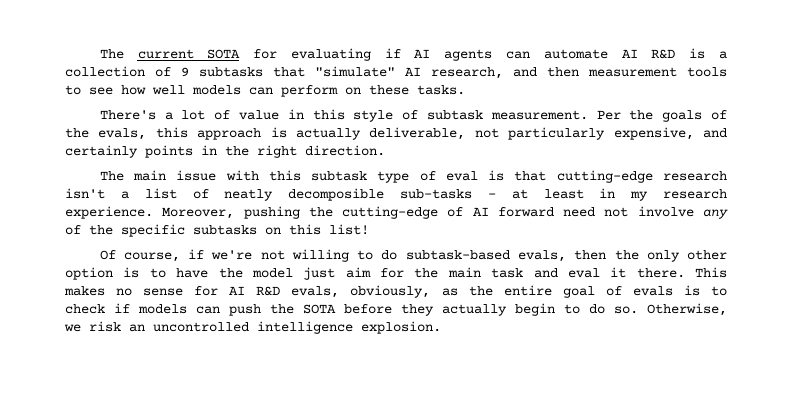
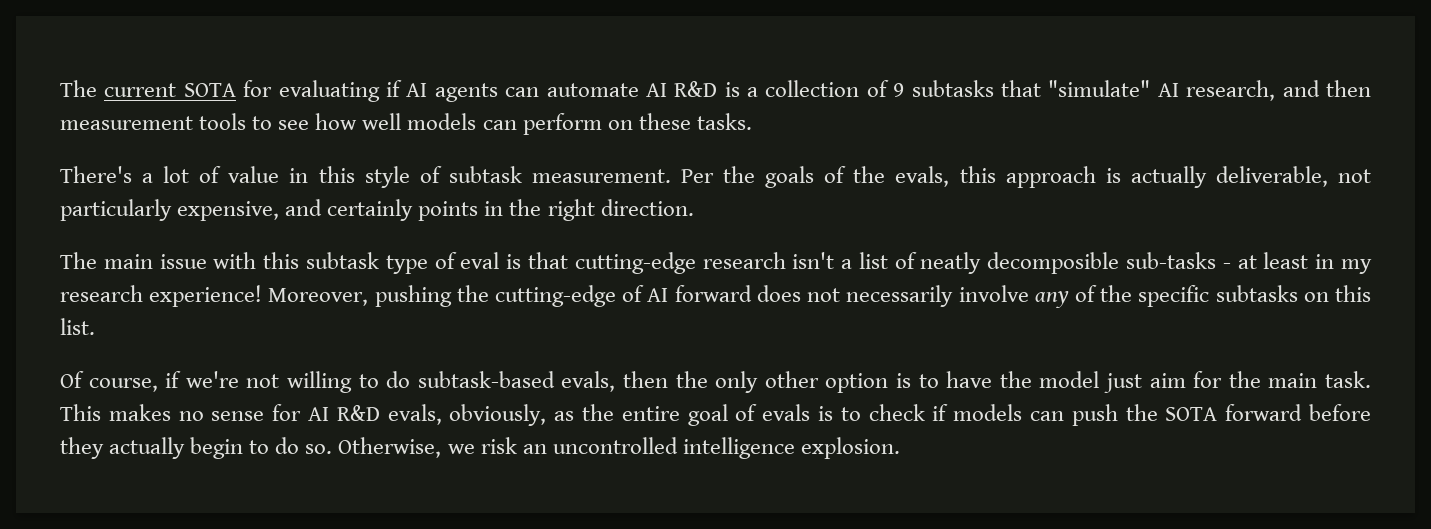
- The main issue with this subtask type of eval is that cutting-edge research isn't a list of neatly decomposible sub-tasks - at least in my research experience.
+ The main issue with this subtask type of eval is that cutting-edge research isn't a list of neatly decomposible sub-tasks - at least in my research experience!
- Moreover, pushing the cutting-edge of AI forward need not involve any of the specific subtasks on this list!
+ Moreover, pushing the cutting-edge of AI forward does not necessarily involve any of the specific subtasks on this list.
- Of course, if we're not willing to do subtask-based evals, then the only other option is to have the model just aim for the main task and eval it there.
+ Of course, if we're not willing to do subtask-based evals, then the only other option is to have the model just aim for the main task.
- This makes no sense for AI R&D evals, obviously, as the entire goal of evals is to check if models can push the SOTA before they actually begin to do so.
+ This makes no sense for AI R&D evals, obviously, as the entire goal of evals is to check if models can push the SOTA forward before they actually begin to do so.

